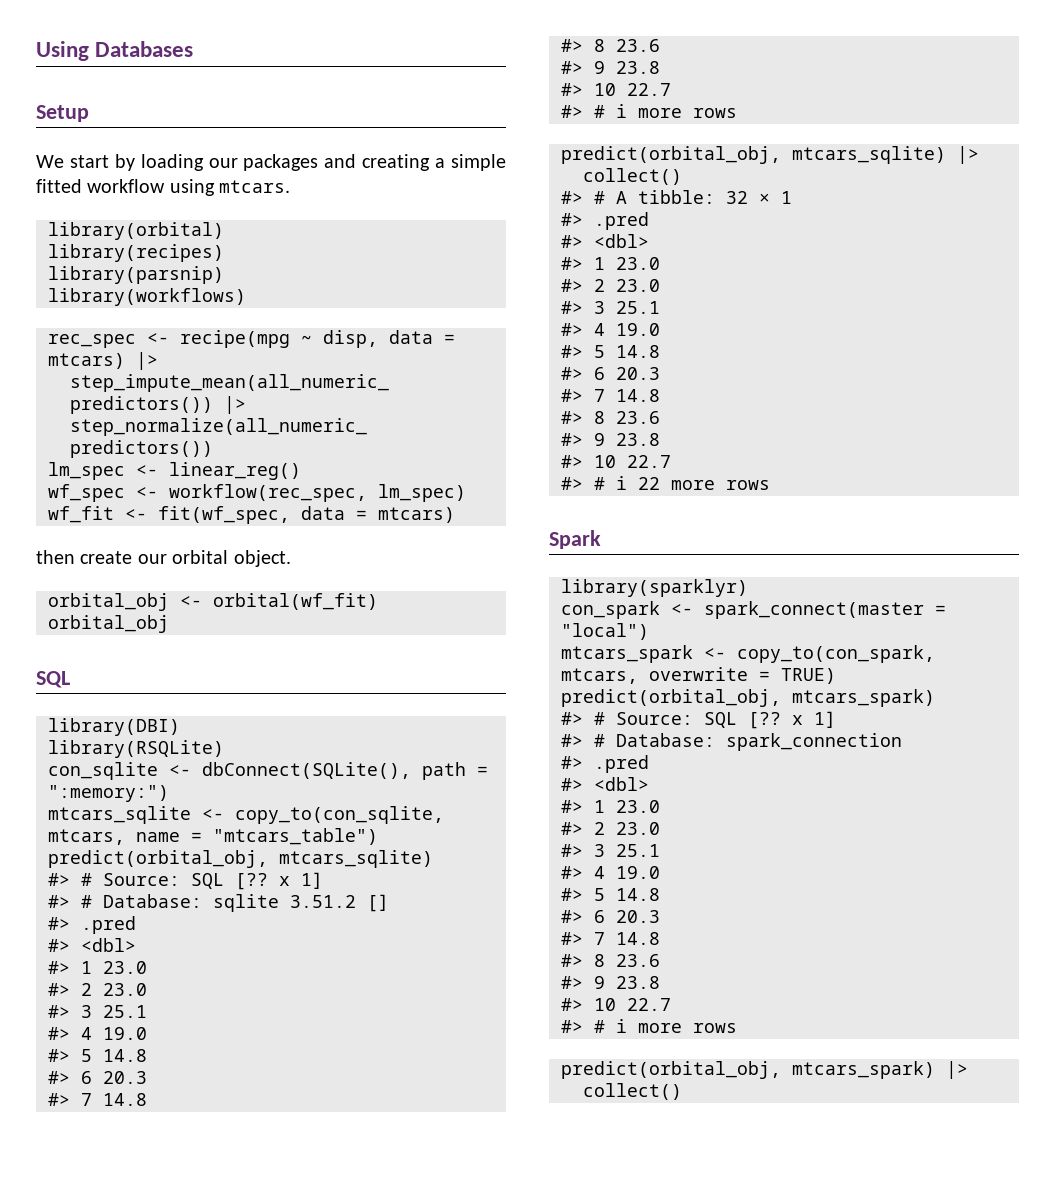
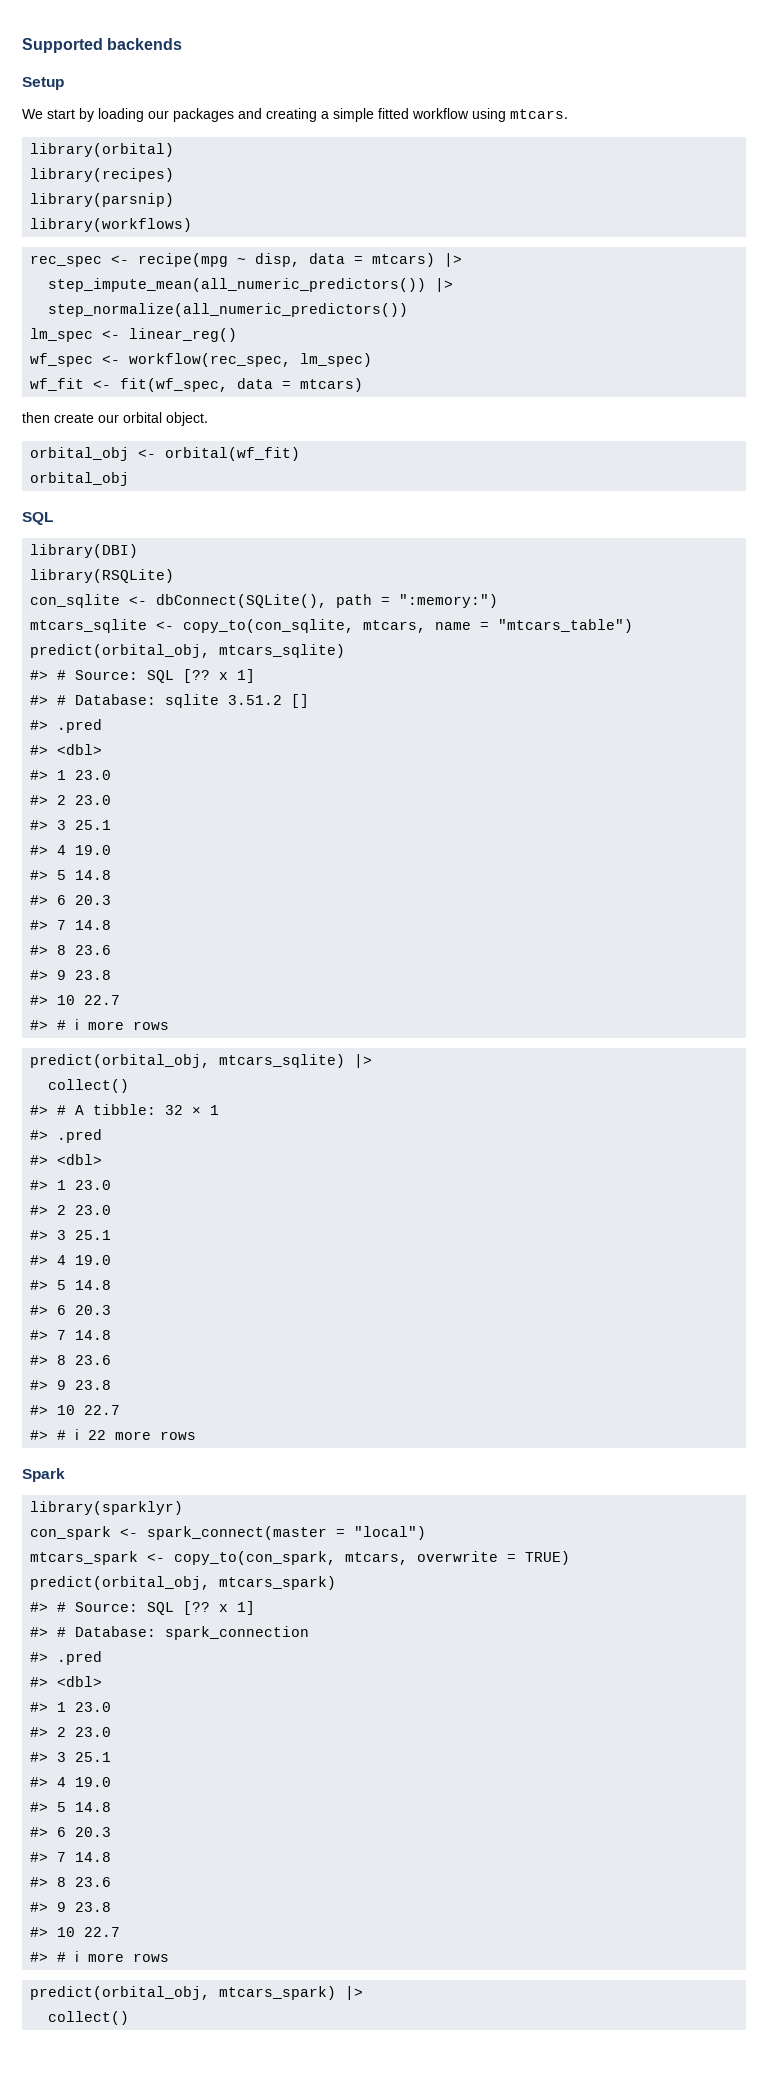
- Using Databases
+ Supported backends

